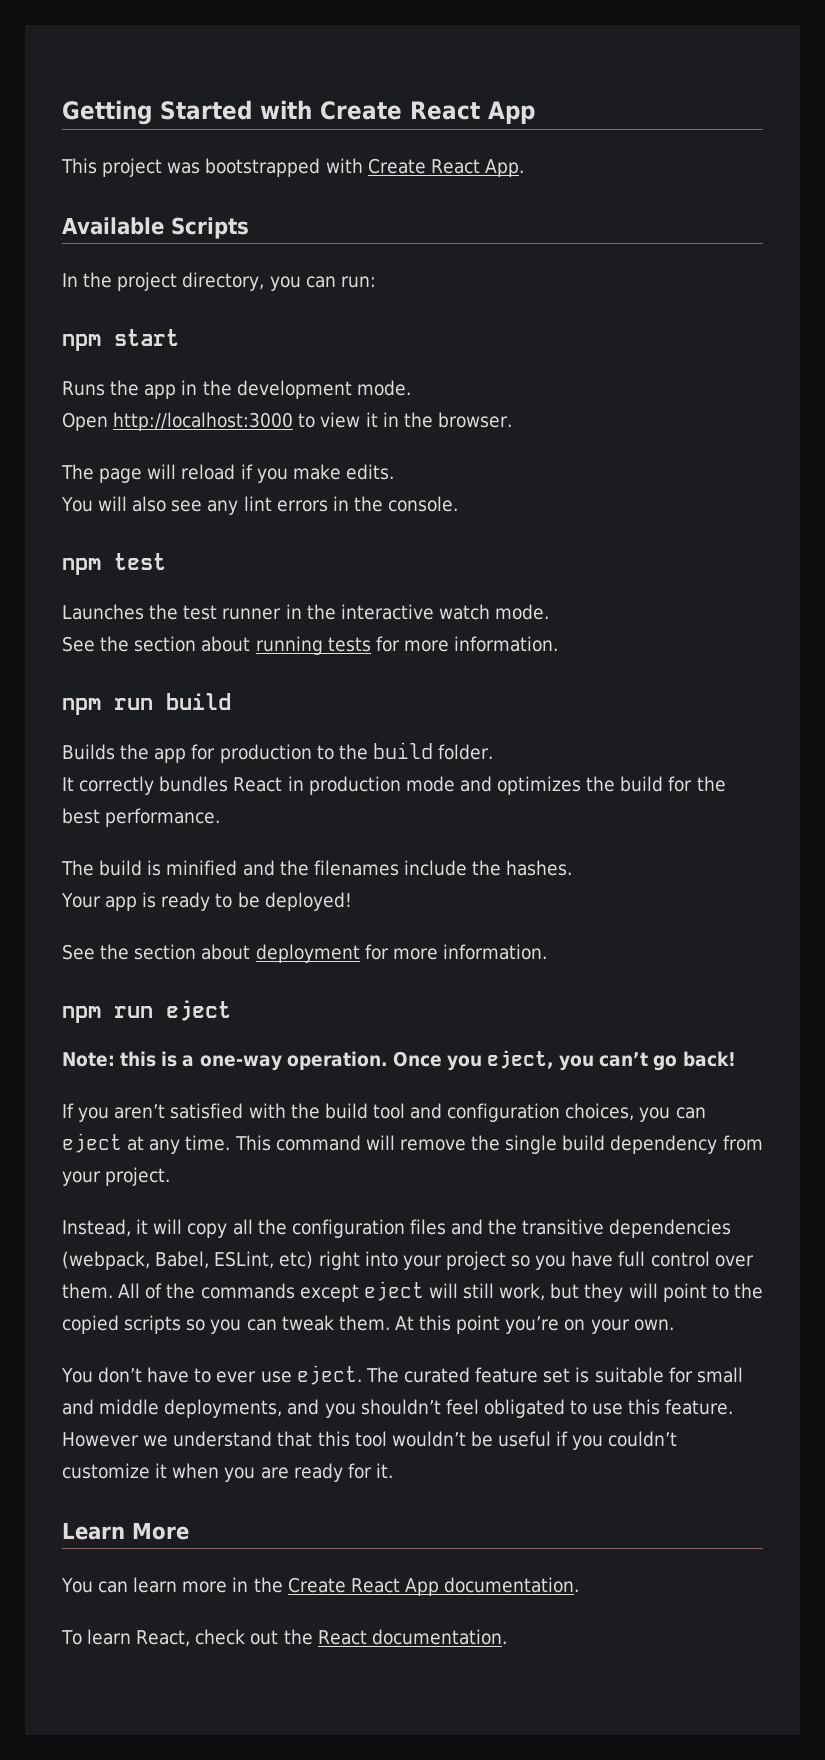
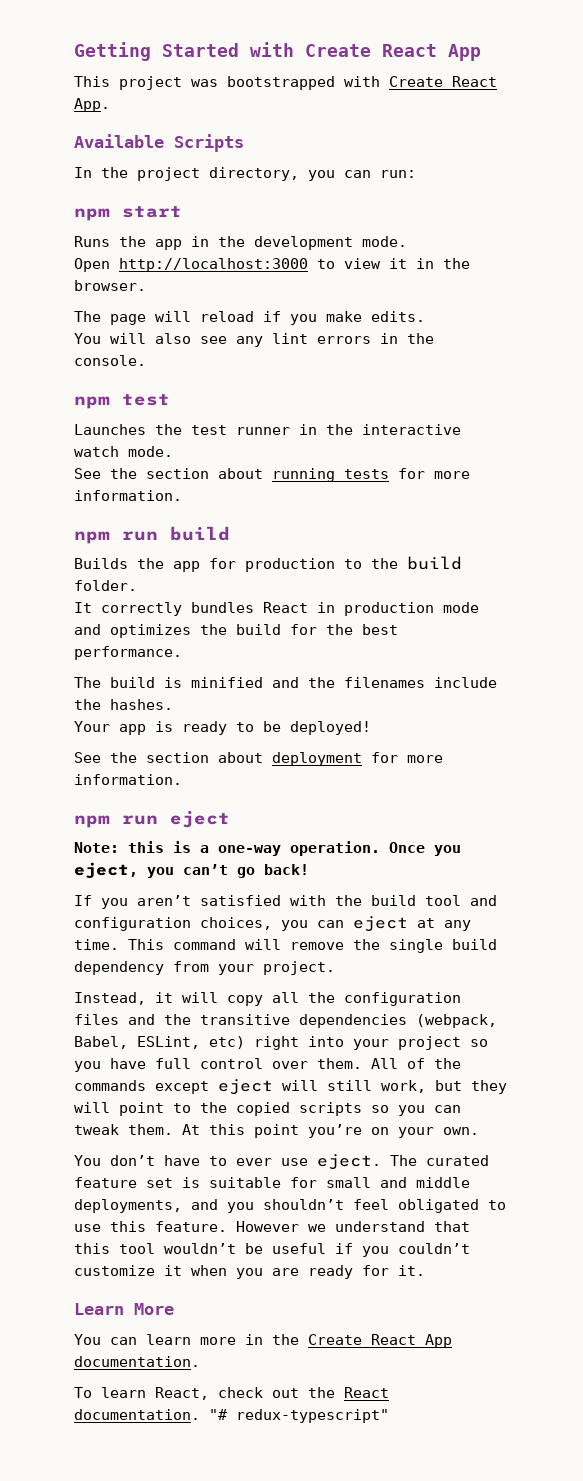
+ "# redux-typescript"

